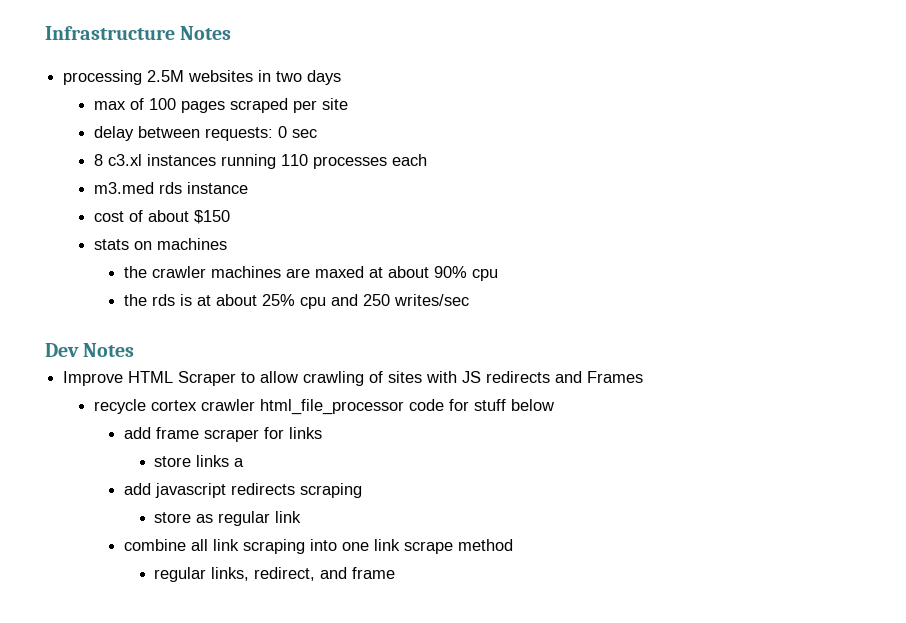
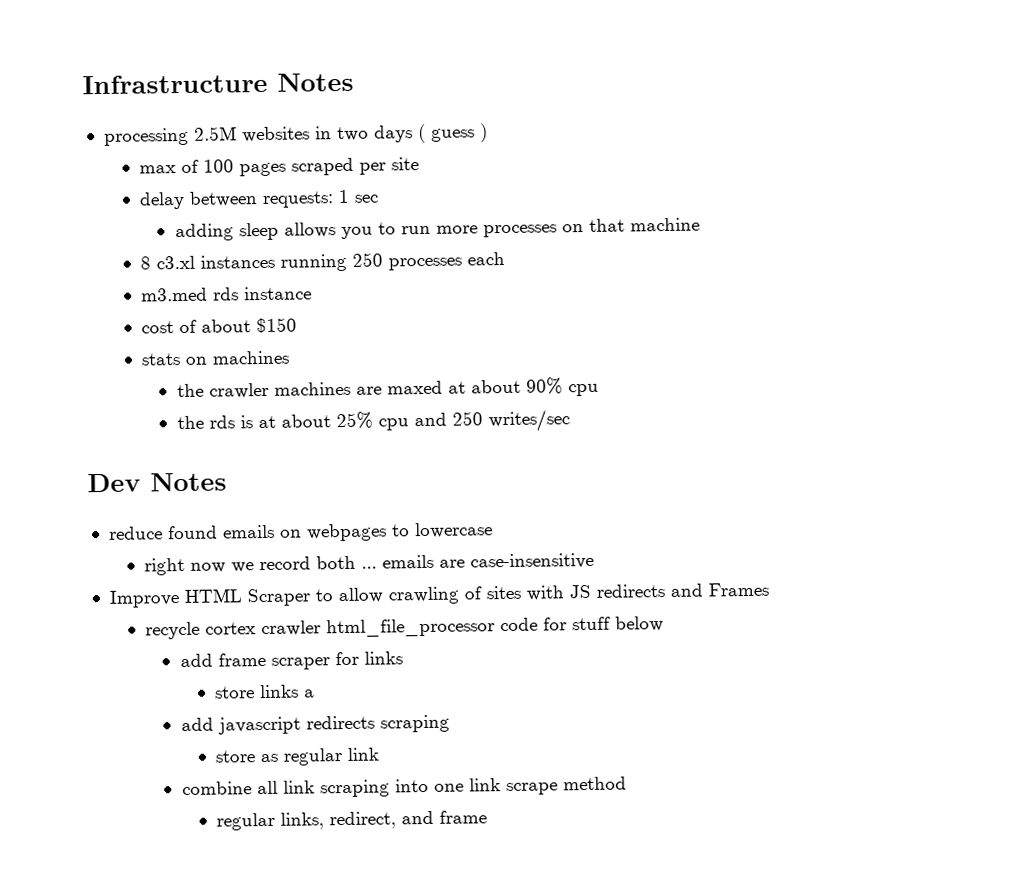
- processing 2.5M websites in two days
+ processing 2.5M websites in two days ( guess )
- delay between requests: 0 sec
+ delay between requests: 1 sec
+ adding sleep allows you to run more processes on that machine
- 8 c3.xl instances running 110 processes each
+ 8 c3.xl instances running 250 processes each
+ reduce found emails on webpages to lowercase
+ right now we record both ... emails are case-insensitive

